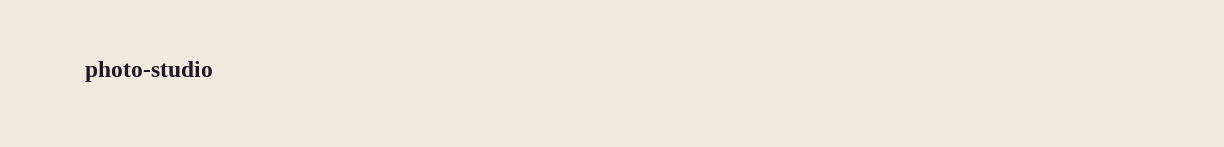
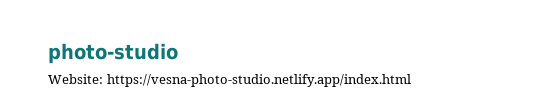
+ Website: https://vesna-photo-studio.netlify.app/index.html

